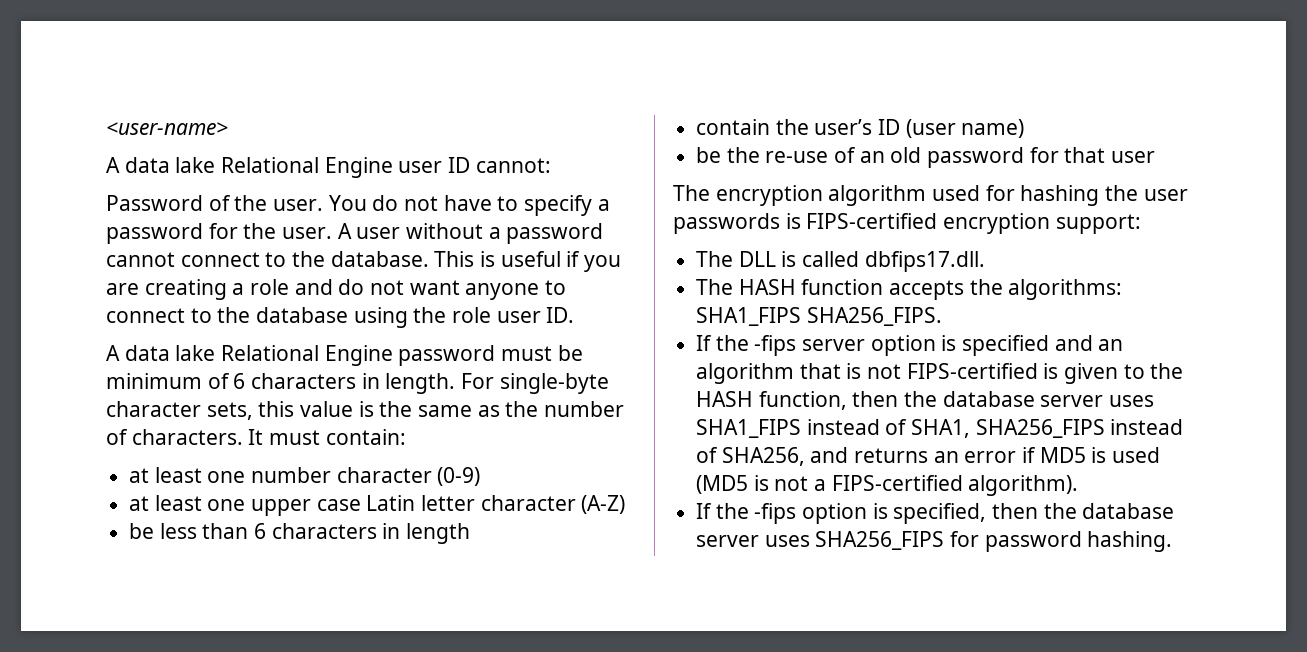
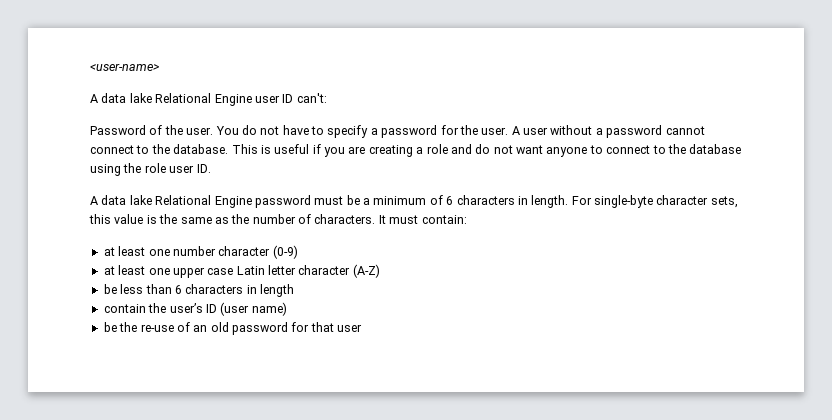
- A data lake Relational Engine user ID cannot:
+ A data lake Relational Engine user ID can't:
- A data lake Relational Engine password must be minimum of 6 characters in length.
+ A data lake Relational Engine password must be a minimum of 6 characters in length.
- The encryption algorithm used for hashing the user passwords is FIPS-certified encryption support:
- The DLL is called dbfips17.dll.
- The HASH function accepts the algorithms: SHA1_FIPS SHA256_FIPS.
- If the -fips server option is specified and an algorithm that is not FIPS-certified is given to the HASH function, then the database server uses SHA1_FIPS instead of SHA1, SHA256_FIPS instead of SHA256, and returns an error if MD5 is used (MD5 is not a FIPS-certified algorithm).
- If the -fips option is specified, then the database server uses SHA256_FIPS for password hashing.

